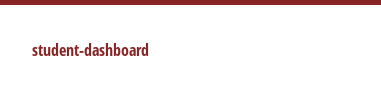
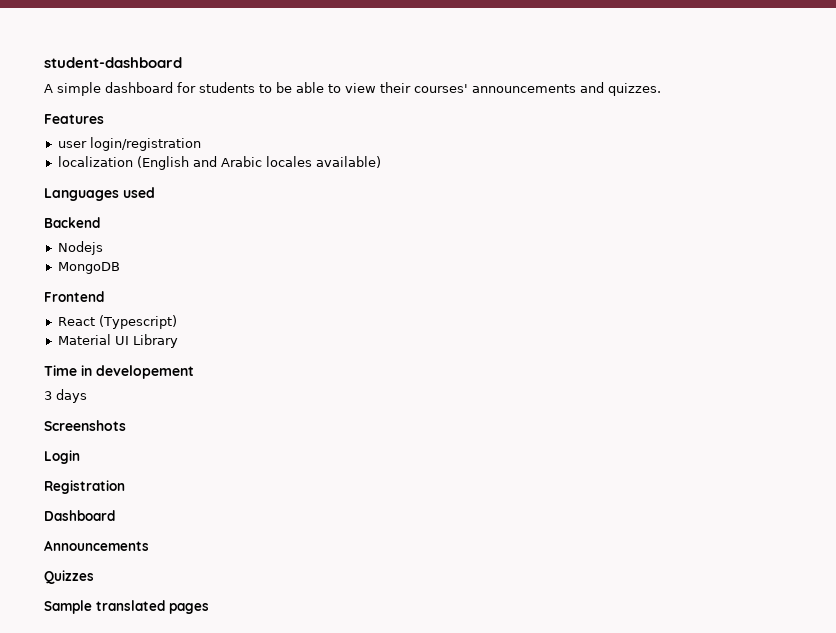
+ A simple dashboard for students to be able to view their courses' announcements and quizzes.
+ Features
+ user login/registration
+ localization (English and Arabic locales available)
+ Languages used
+ Backend
+ Nodejs
+ MongoDB
+ Frontend
+ React (Typescript)
+ Material UI Library
+ Time in developement
+ 3 days
+ Screenshots
+ Login
+ Registration
+ Dashboard
+ Announcements
+ Quizzes
+ Sample translated pages

